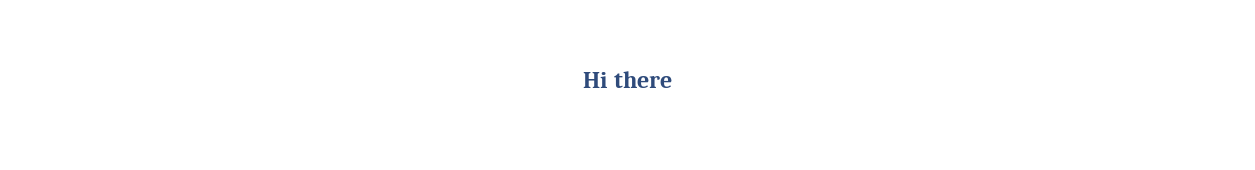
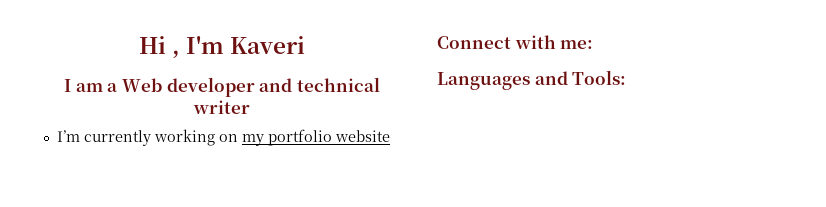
- Hi there
+ Hi , I'm Kaveri
+ I am a Web developer and technical writer
+ I’m currently working on my portfolio website
+ Connect with me:
+ Languages and Tools:

